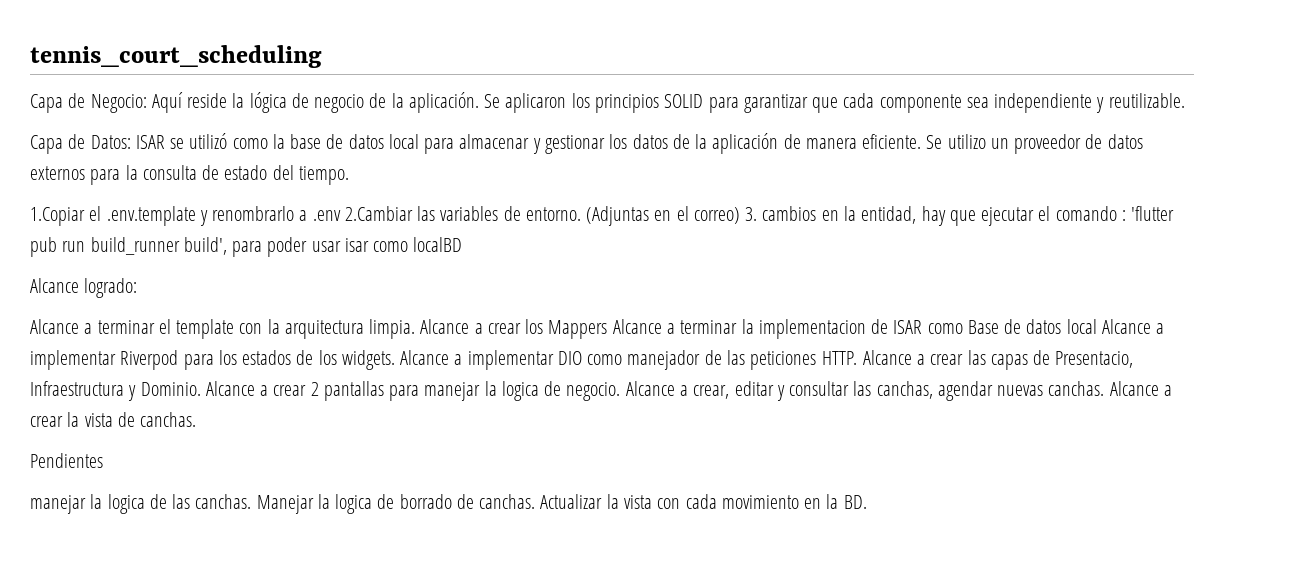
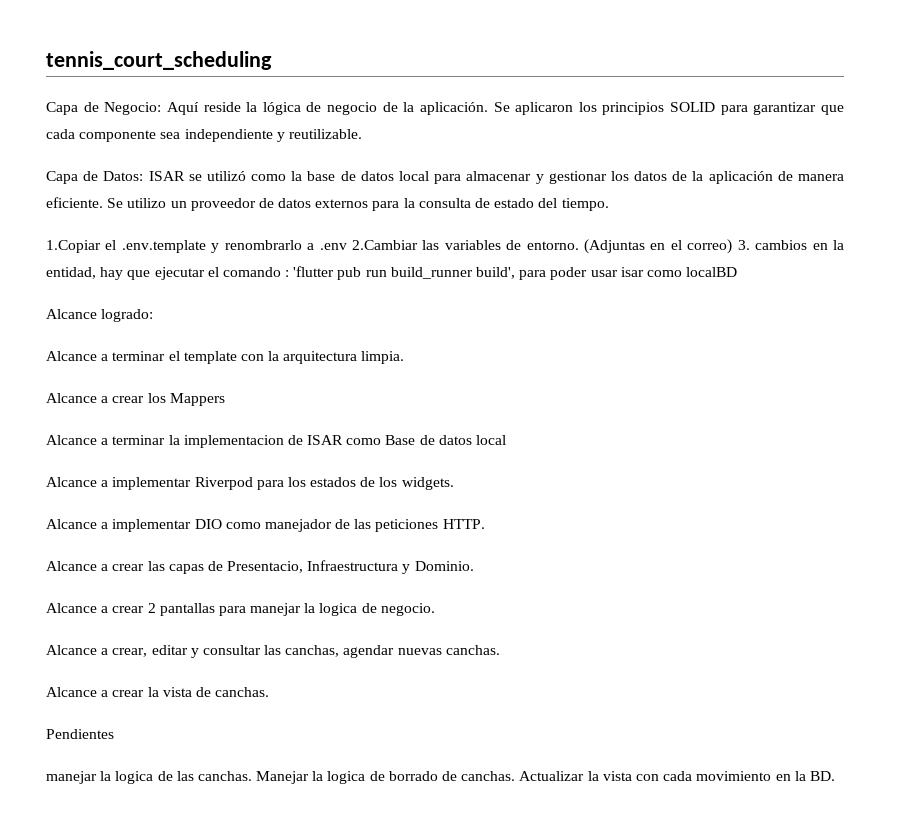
- Alcance a terminar el template con la arquitectura limpia. Alcance a crear los Mappers Alcance a terminar la implementacion de ISAR como Base de datos local Alcance a implementar Riverpod para los estados de los widgets. Alcance a implementar DIO como manejador de las peticiones HTTP. Alcance a crear las capas de Presentacio, Infraestructura y Dominio. Alcance a crear 2 pantallas para manejar la logica de negocio. Alcance a crear, editar y consultar las canchas, agendar nuevas canchas. Alcance a crear la vista de canchas.
+ Alcance a terminar el template con la arquitectura limpia.
+ Alcance a crear los Mappers
+ Alcance a terminar la implementacion de ISAR como Base de datos local
+ Alcance a implementar Riverpod para los estados de los widgets.
+ Alcance a implementar DIO como manejador de las peticiones HTTP.
+ Alcance a crear las capas de Presentacio, Infraestructura y Dominio.
+ Alcance a crear 2 pantallas para manejar la logica de negocio.
+ Alcance a crear, editar y consultar las canchas, agendar nuevas canchas.
+ Alcance a crear la vista de canchas.

